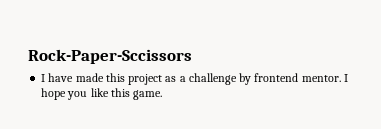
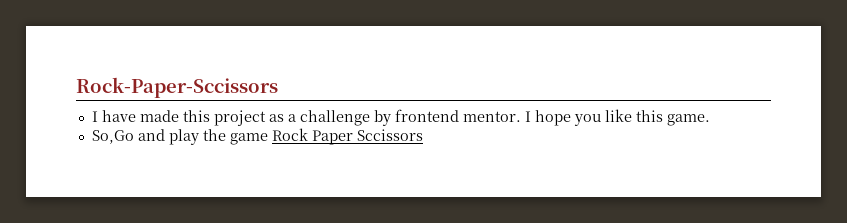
+ So,Go and play the game Rock Paper Sccissors

